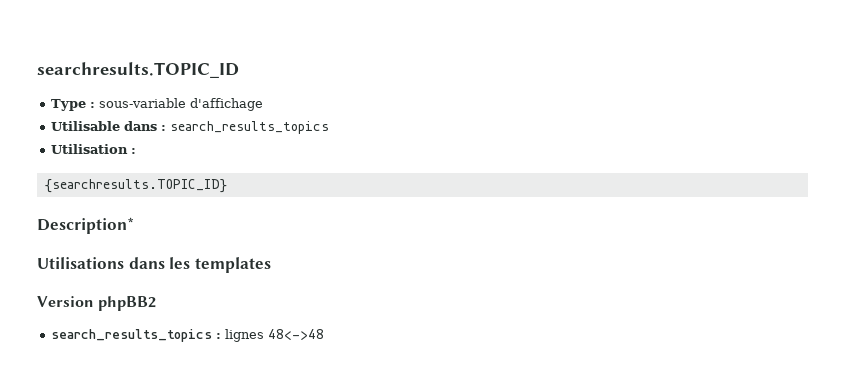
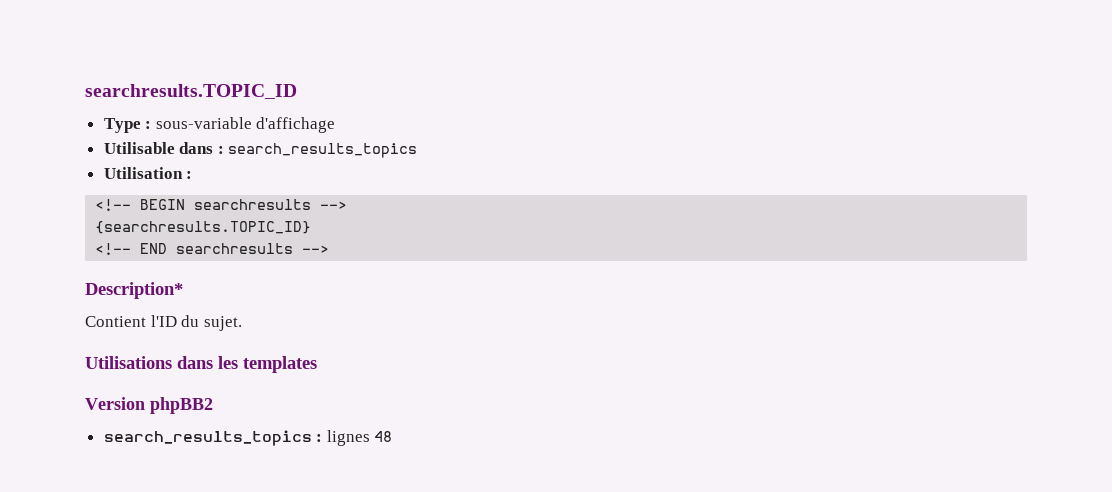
+ <!-- BEGIN searchresults -->
  {searchresults.TOPIC_ID}
+ <!-- END searchresults -->
  Description*
+ Contient l'ID du sujet.
- search_results_topics : lignes 48<->48
+ search_results_topics : lignes 48

